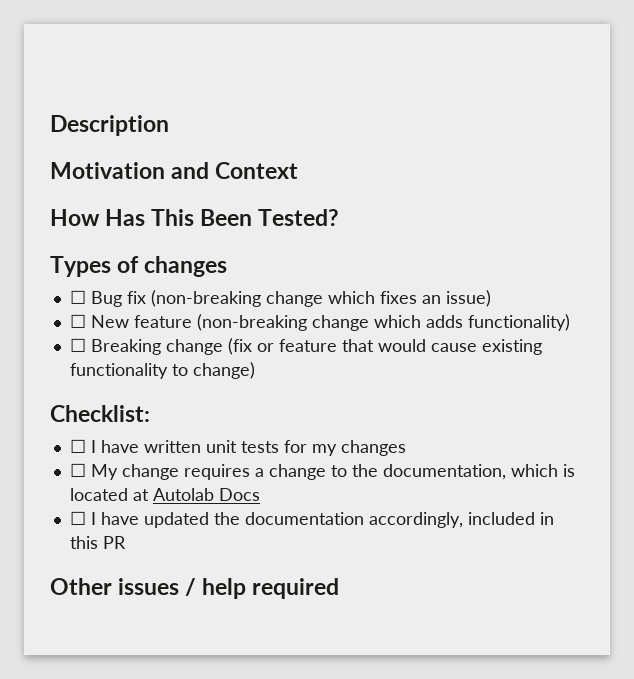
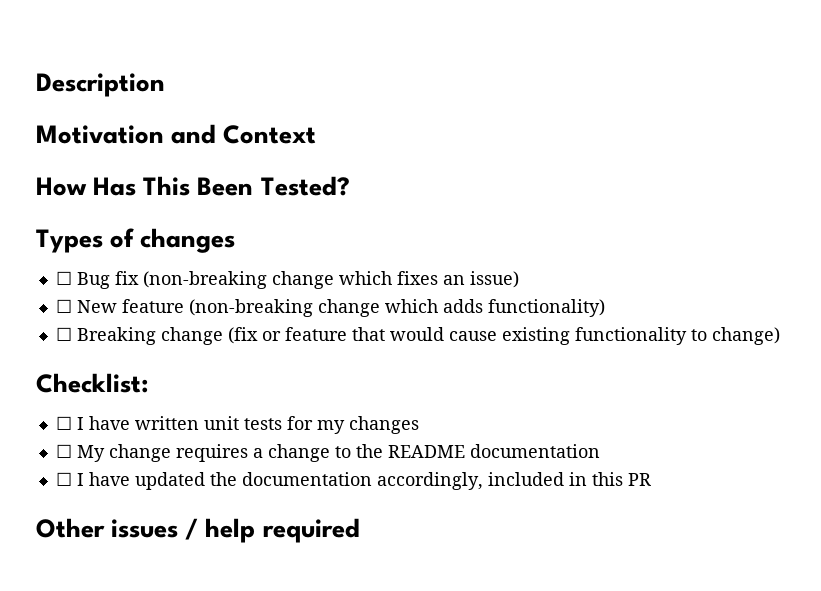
- ☐ My change requires a change to the documentation, which is located at Autolab Docs
+ ☐ My change requires a change to the README documentation

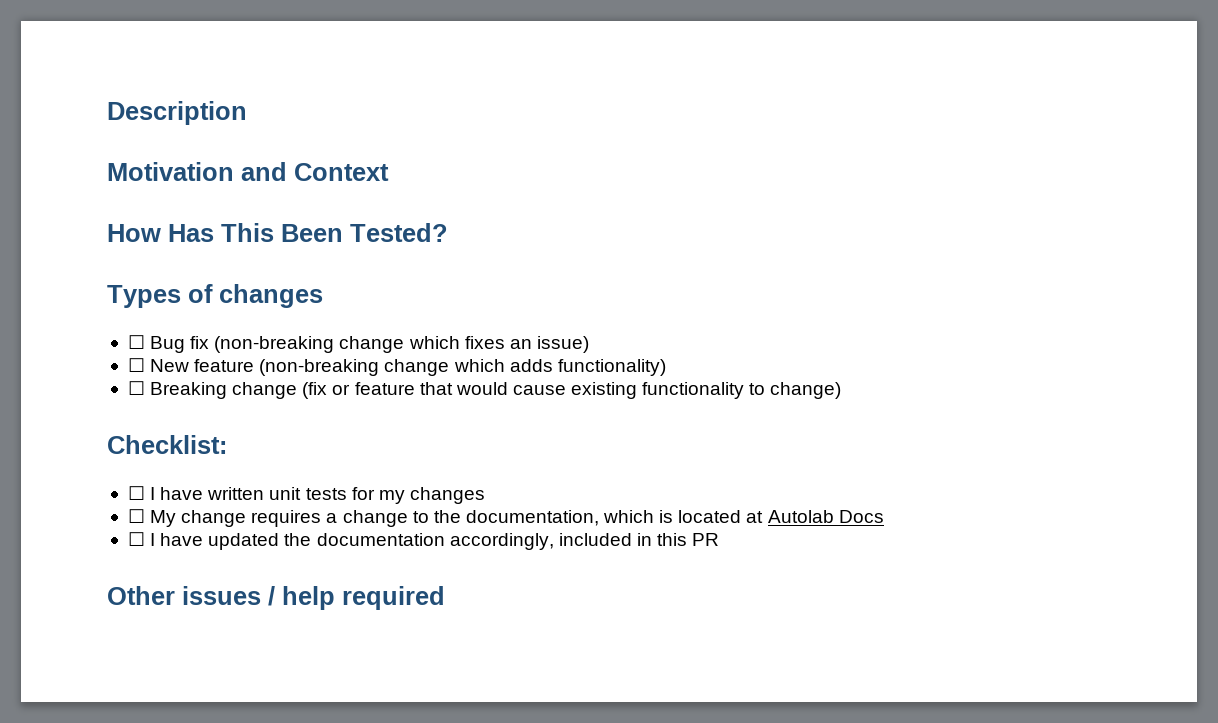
- ☐ My change requires a change to the README documentation
+ ☐ My change requires a change to the documentation, which is located at Autolab Docs

